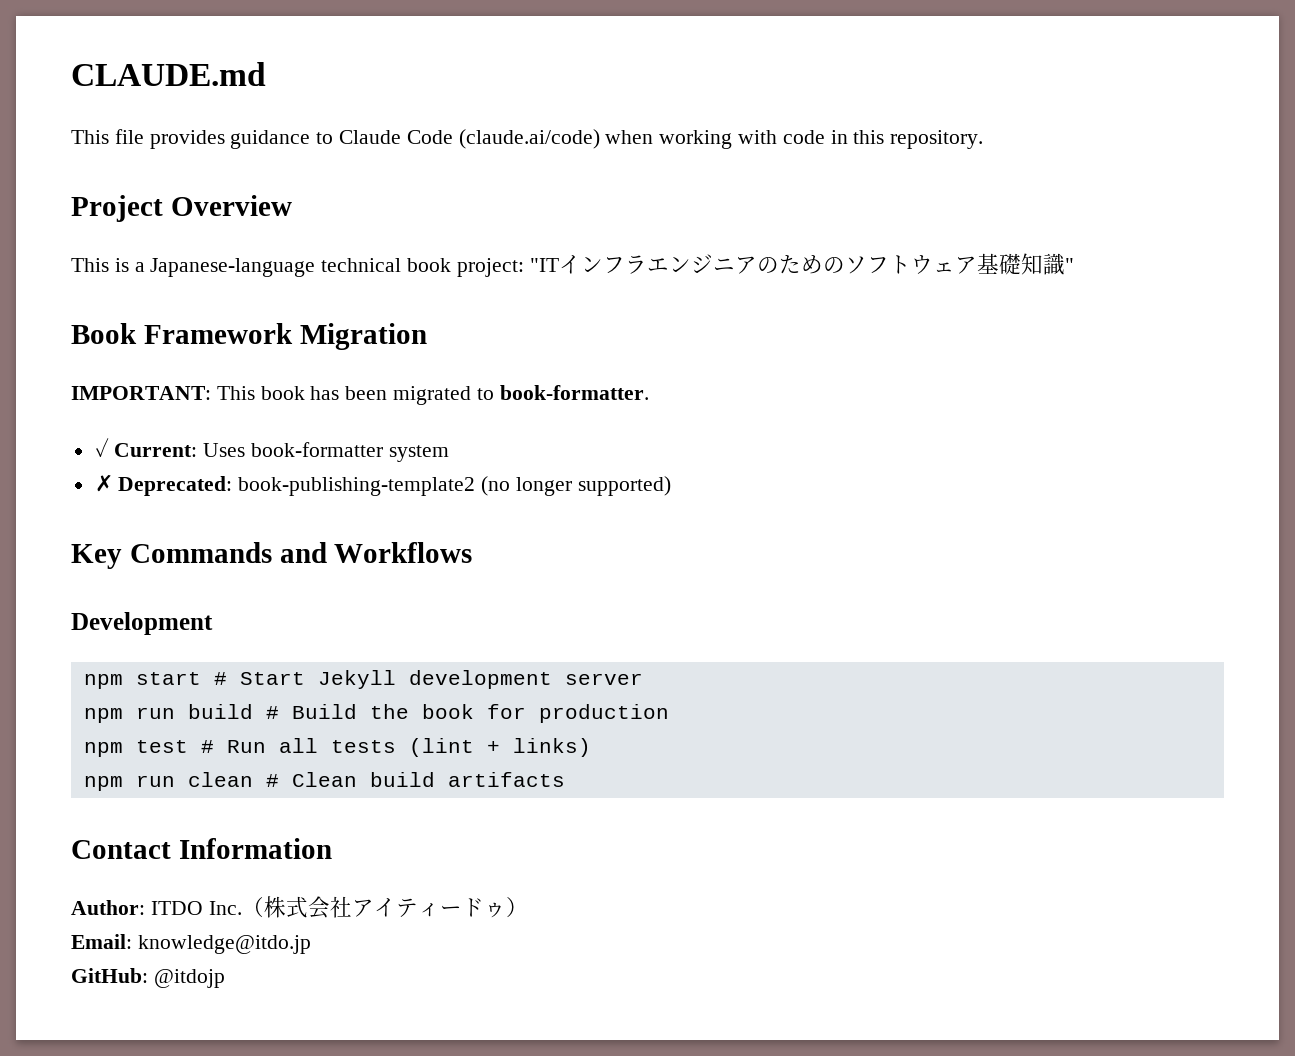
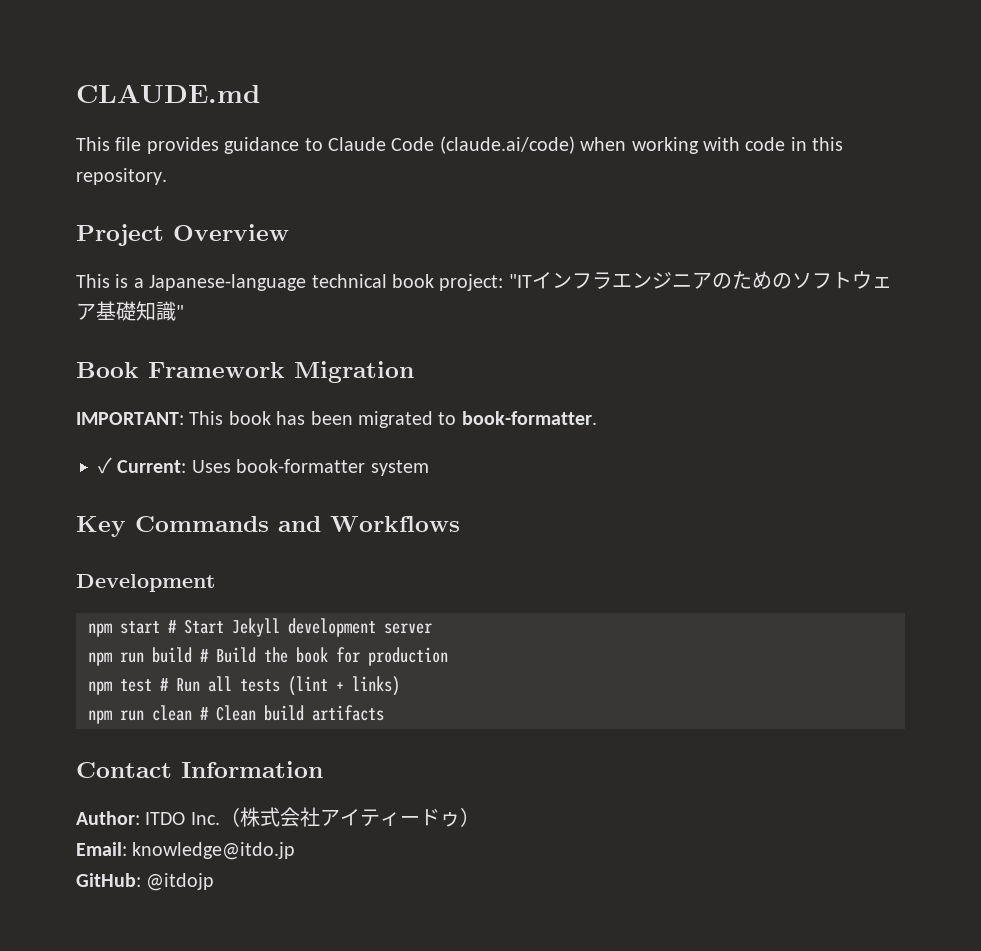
- ✗ Deprecated: book-publishing-template2 (no longer supported)

